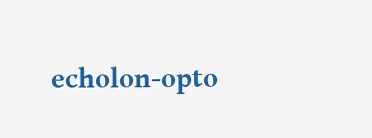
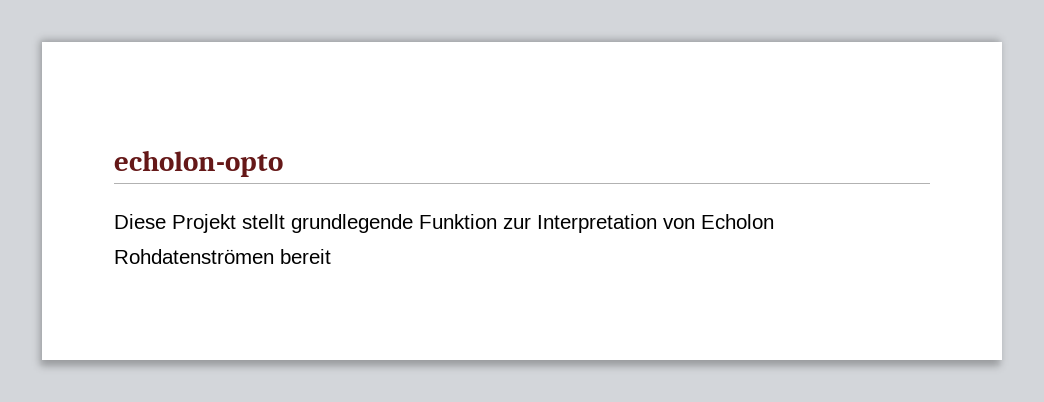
+ Diese Projekt stellt grundlegende Funktion zur Interpretation von Echolon Rohdatenströmen bereit

